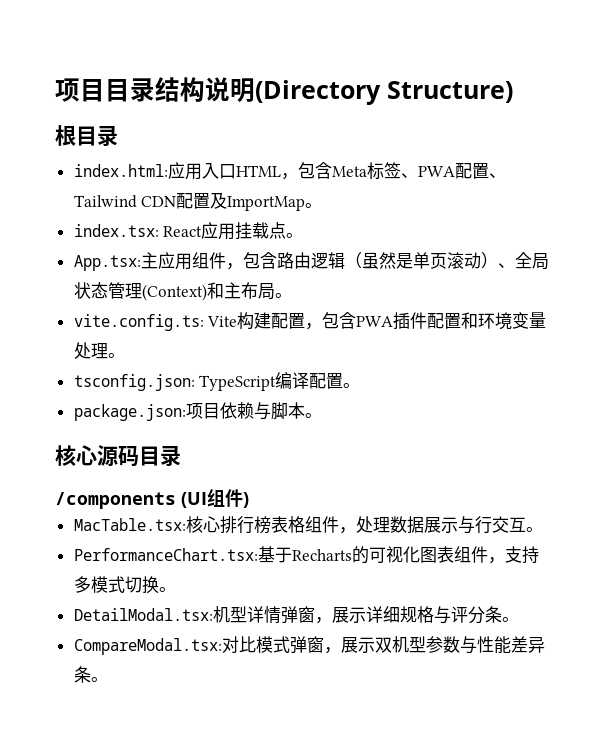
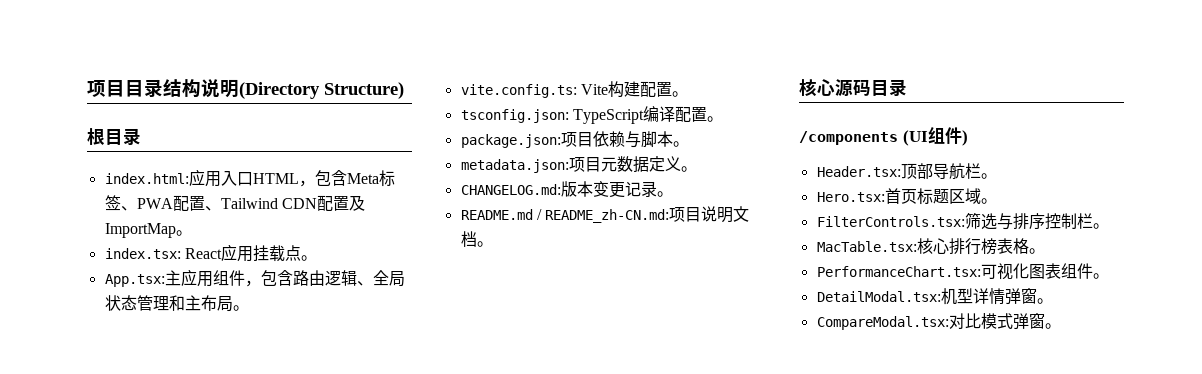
- App.tsx:主应用组件，包含路由逻辑（虽然是单页滚动）、全局状态管理(Context)和主布局。
+ App.tsx:主应用组件，包含路由逻辑、全局状态管理和主布局。
- vite.config.ts: Vite构建配置，包含PWA插件配置和环境变量处理。
+ vite.config.ts: Vite构建配置。
+ metadata.json:项目元数据定义。
+ CHANGELOG.md:版本变更记录。
+ README.md / README_zh-CN.md:项目说明文档。
+ Header.tsx:顶部导航栏。
+ Hero.tsx:首页标题区域。
+ FilterControls.tsx:筛选与排序控制栏。
- MacTable.tsx:核心排行榜表格组件，处理数据展示与行交互。
+ MacTable.tsx:核心排行榜表格。
- PerformanceChart.tsx:基于Recharts的可视化图表组件，支持多模式切换。
+ PerformanceChart.tsx:可视化图表组件。
- DetailModal.tsx:机型详情弹窗，展示详细规格与评分条。
+ DetailModal.tsx:机型详情弹窗。
- CompareModal.tsx:对比模式弹窗，展示双机型参数与性能差异条。
+ CompareModal.tsx:对比模式弹窗。

